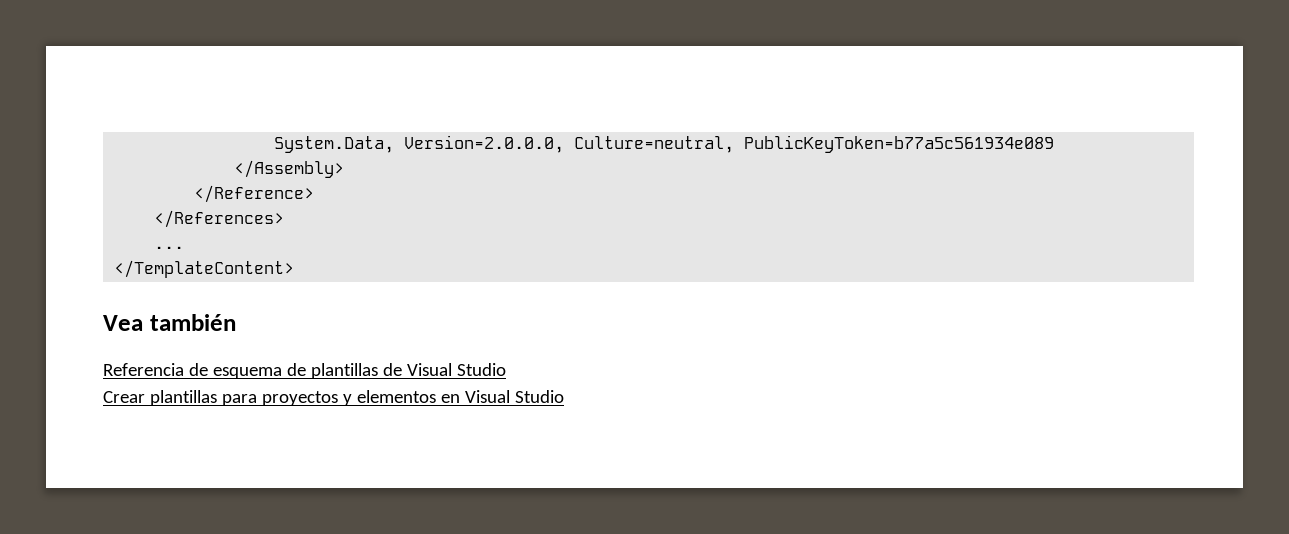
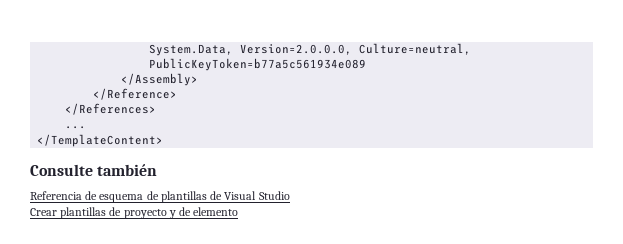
- Vea también
+ Consulte también
- Crear plantillas para proyectos y elementos en Visual Studio
+ Crear plantillas de proyecto y de elemento

